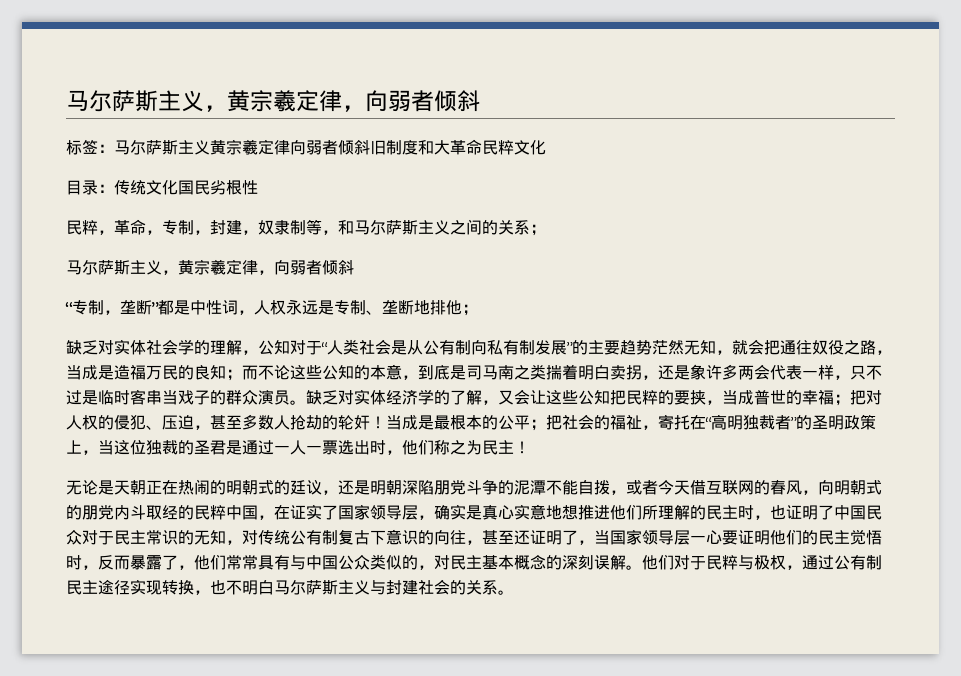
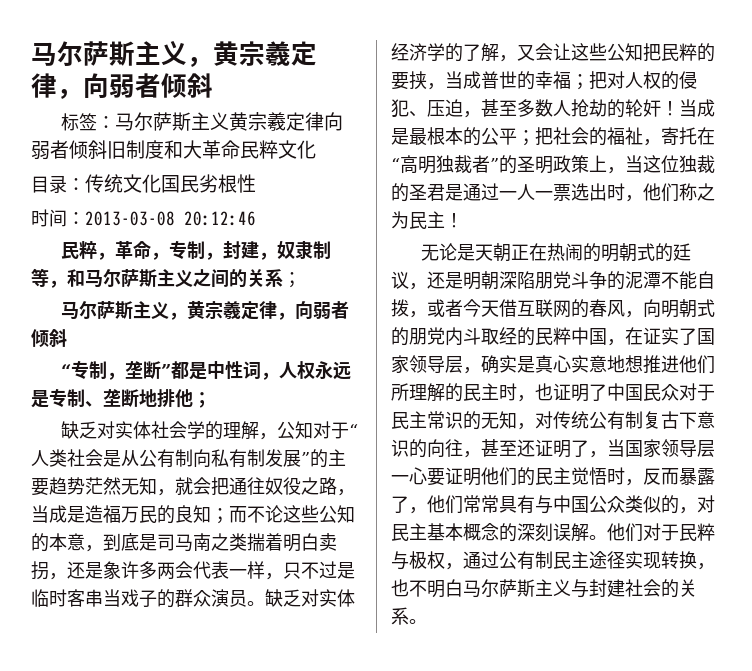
+ 时间：2013-03-08 20:12:46

